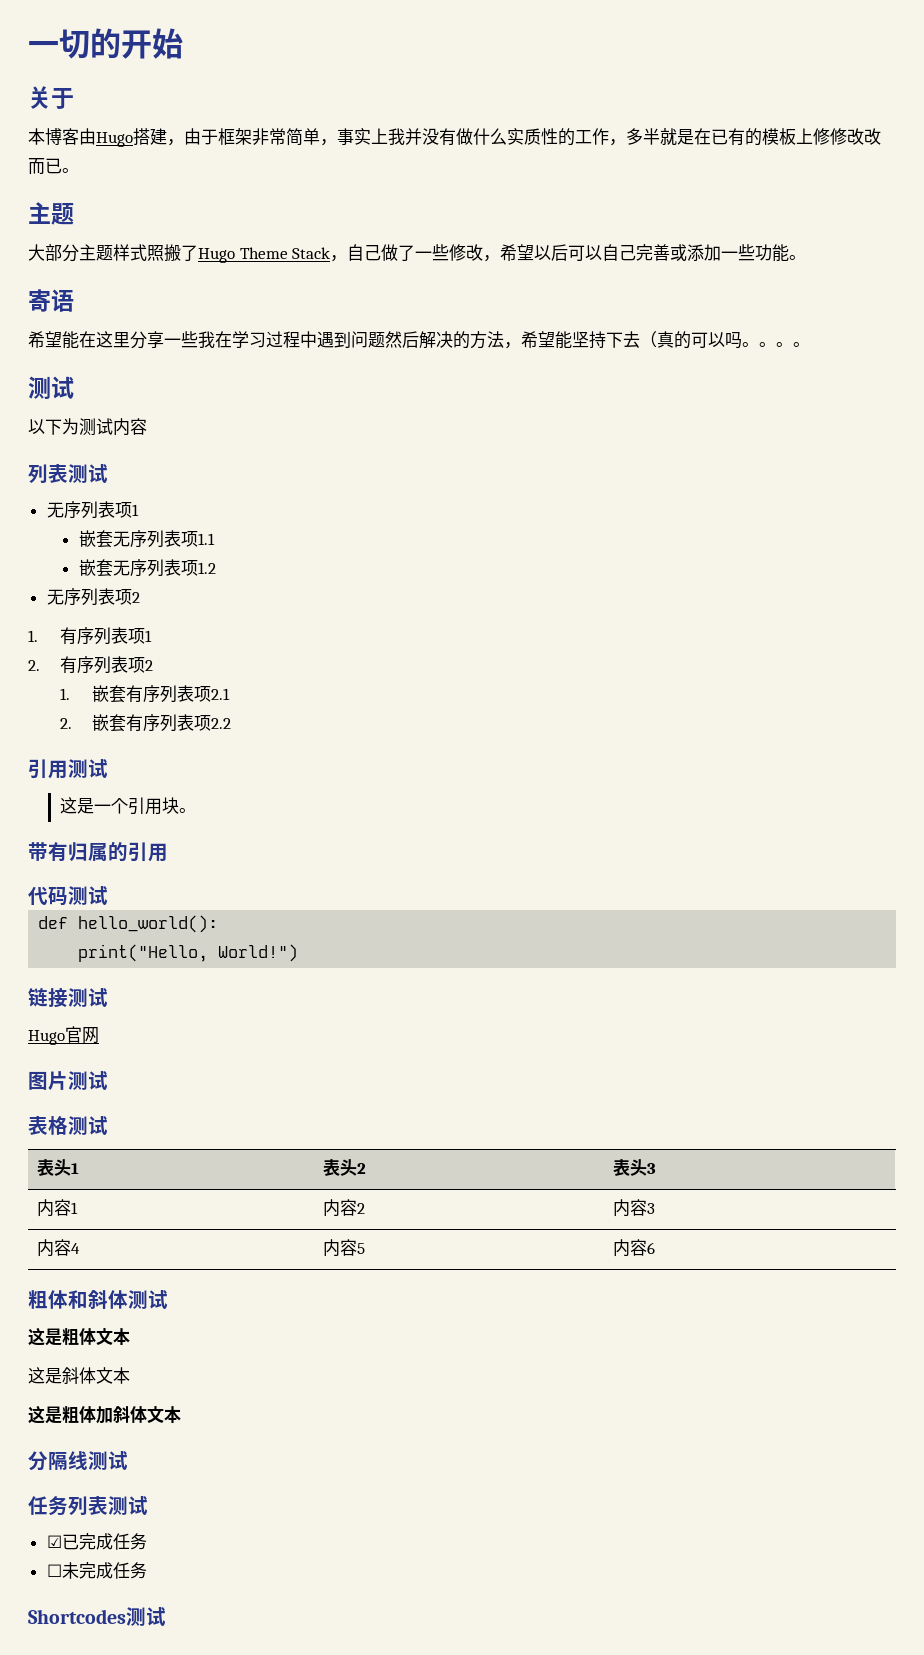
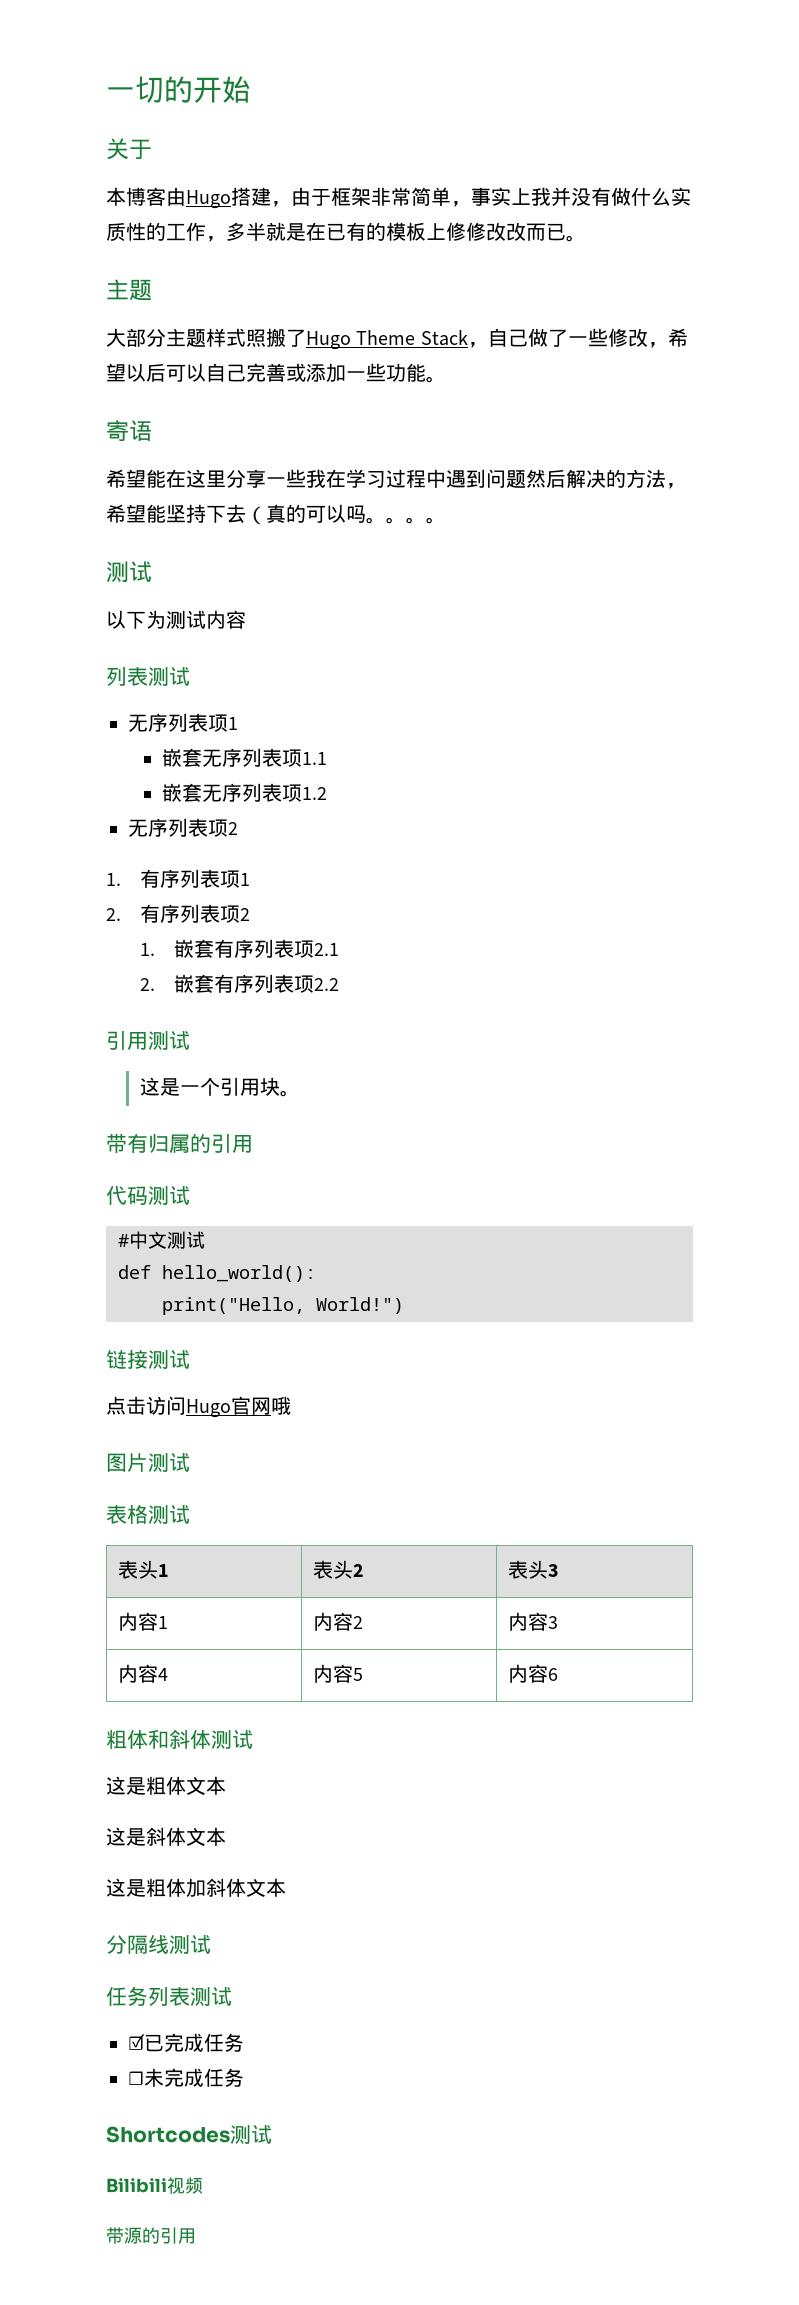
+ #中文测试
- Hugo官网
+ 点击访问Hugo官网哦
+ Bilibili视频
+ 带源的引用

